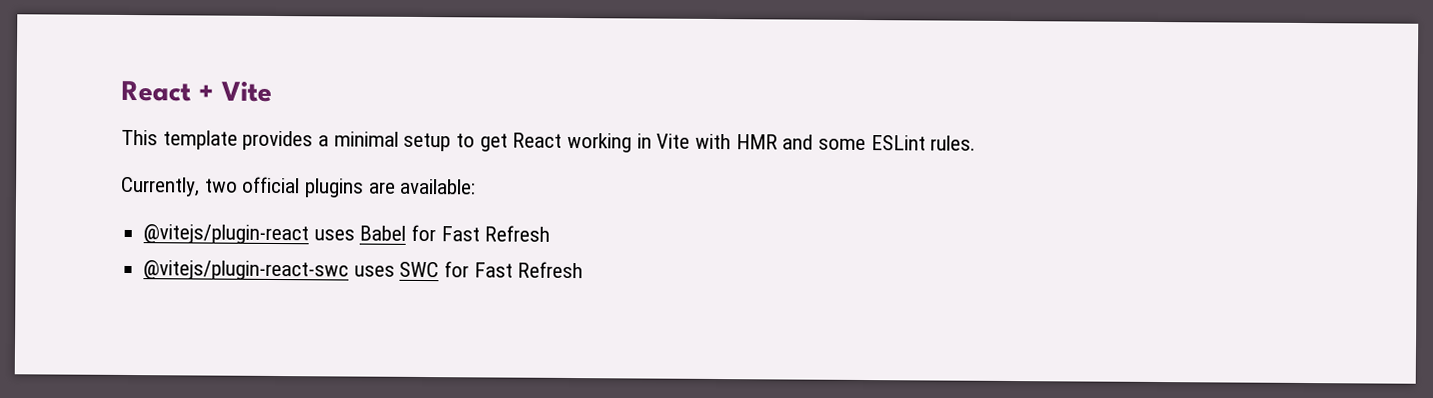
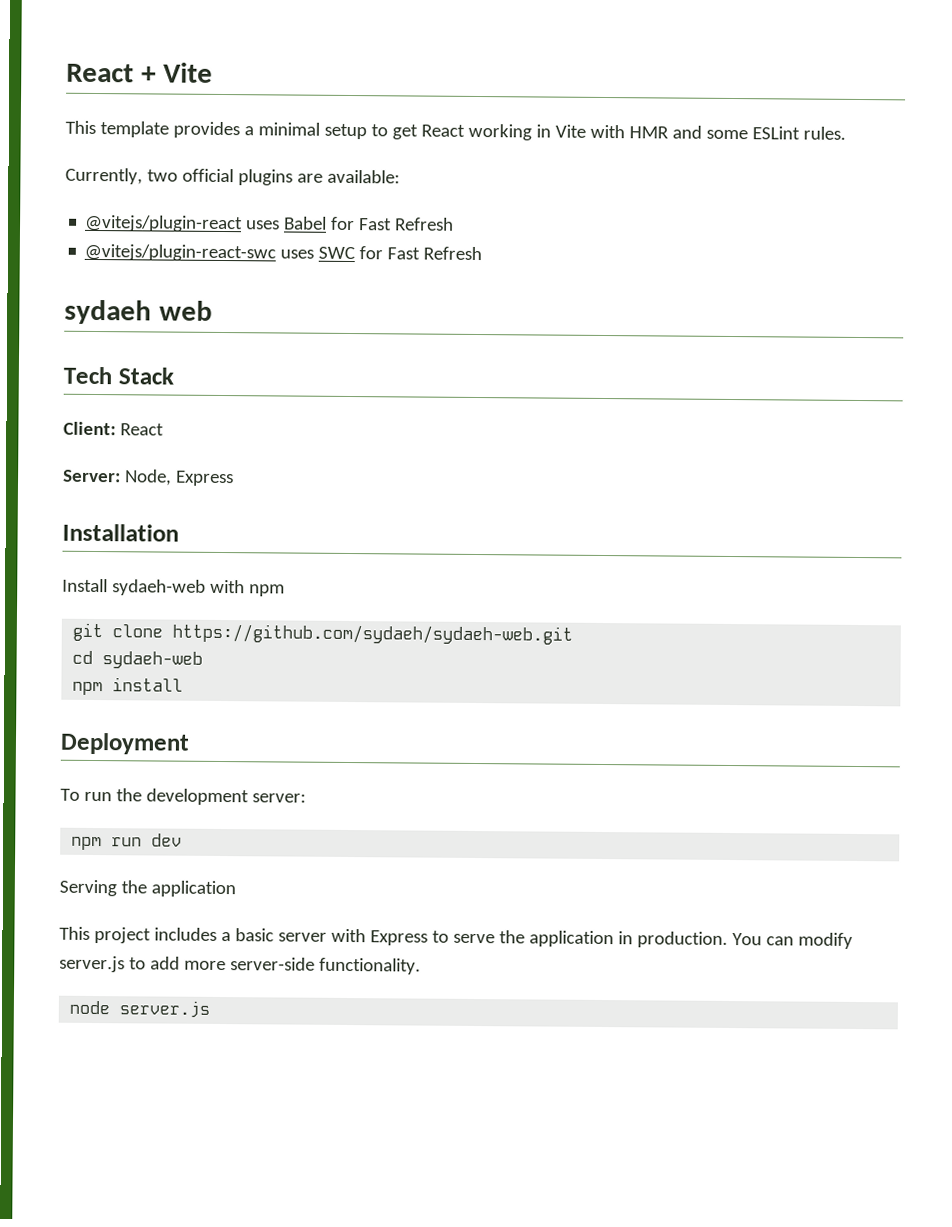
+ sydaeh web
+ Tech Stack
+ Client: React
+ Server: Node, Express
+ Installation
+ Install sydaeh-web with npm
+ git clone https://github.com/sydaeh/sydaeh-web.git
+ cd sydaeh-web
+ npm install
+ Deployment
+ To run the development server:
+ npm run dev
+ Serving the application
+ This project includes a basic server with Express to serve the application in production. You can modify server.js to add more server-side functionality.
+ node server.js

